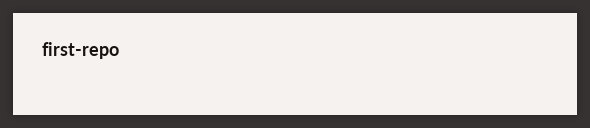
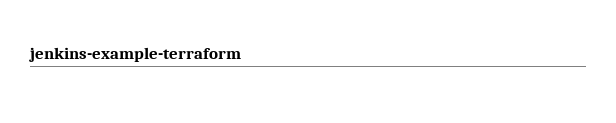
- first-repo
+ jenkins-example-terraform

